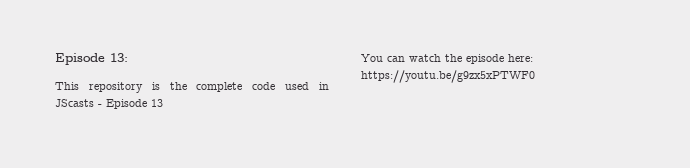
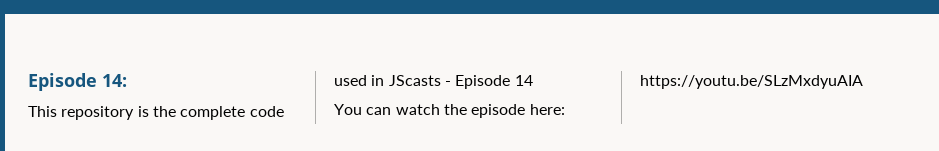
- Episode 13:
+ Episode 14:
- This repository is the complete code used in JScasts - Episode 13
+ This repository is the complete code used in JScasts - Episode 14
- You can watch the episode here: https://youtu.be/g9zx5xPTWF0
+ You can watch the episode here: https://youtu.be/SLzMxdyuAIA

